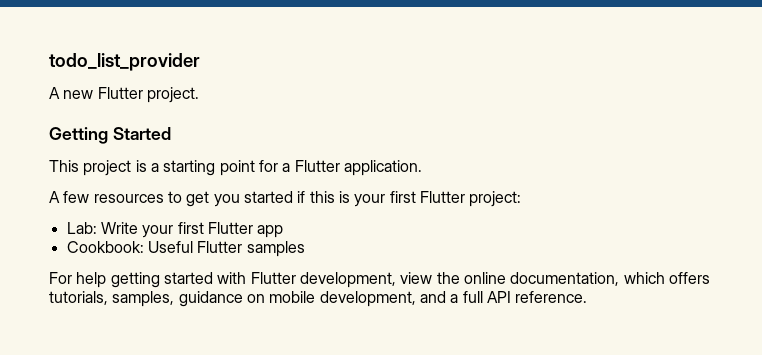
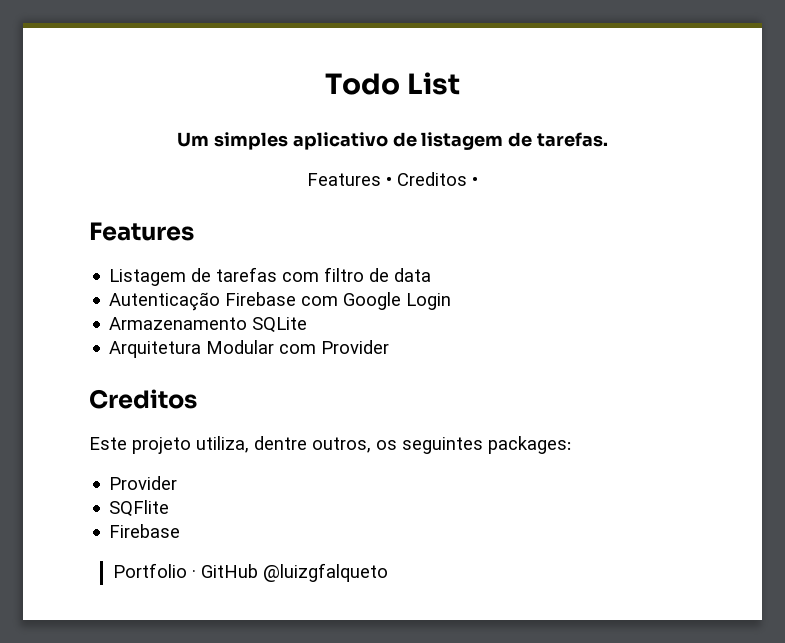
- todo_list_provider
- A new Flutter project.
- Getting Started
- This project is a starting point for a Flutter application.
- A few resources to get you started if this is your first Flutter project:
- Lab: Write your first Flutter app
- Cookbook: Useful Flutter samples
- For help getting started with Flutter development, view the online documentation, which offers tutorials, samples, guidance on mobile development, and a full API reference.
+ Todo List
+ Um simples aplicativo de listagem de tarefas.
+ Features • Creditos •
+ Features
+ Listagem de tarefas com filtro de data
+ Autenticação Firebase com Google Login
+ Armazenamento SQLite
+ Arquitetura Modular com Provider
+ Creditos
+ Este projeto utiliza, dentre outros, os seguintes packages:
+ Provider
+ SQFlite
+ Firebase
+ Portfolio · GitHub @luizgfalqueto

